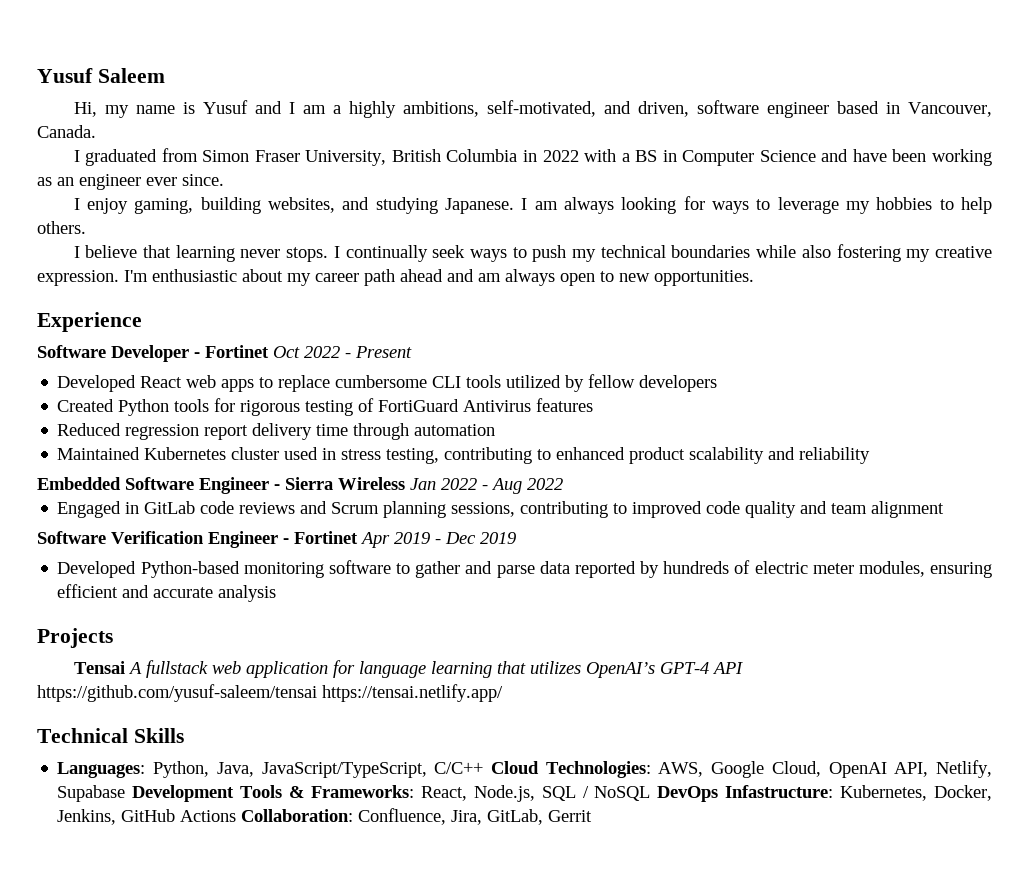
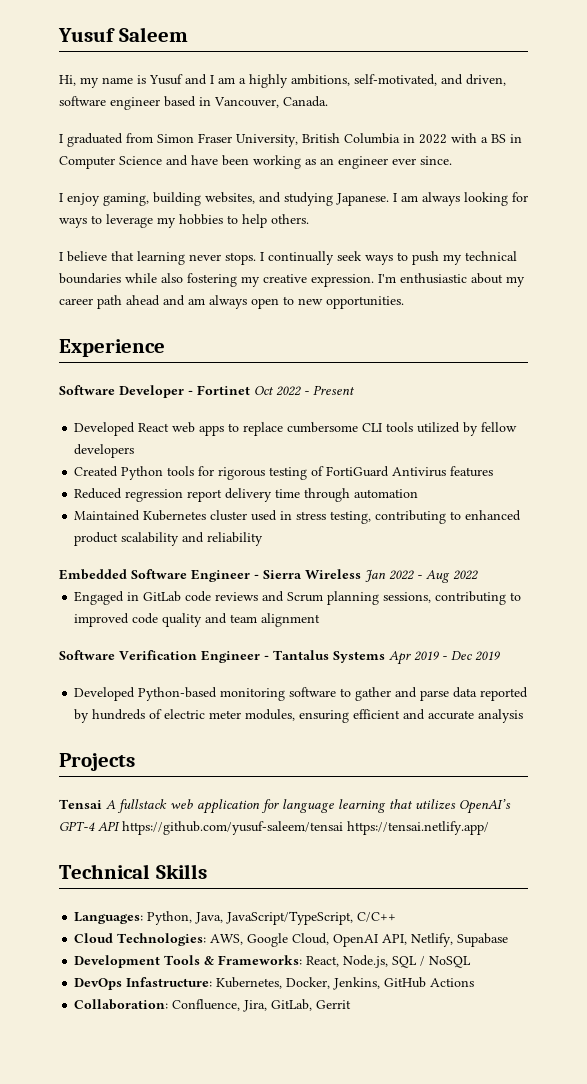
- Software Verification Engineer - Fortinet Apr 2019 - Dec 2019
+ Software Verification Engineer - Tantalus Systems Apr 2019 - Dec 2019
- Languages: Python, Java, JavaScript/TypeScript, C/C++ Cloud Technologies: AWS, Google Cloud, OpenAI API, Netlify, Supabase Development Tools & Frameworks: React, Node.js, SQL / NoSQL DevOps Infastructure: Kubernetes, Docker, Jenkins, GitHub Actions Collaboration: Confluence, Jira, GitLab, Gerrit
+ Languages: Python, Java, JavaScript/TypeScript, C/C++
+ Cloud Technologies: AWS, Google Cloud, OpenAI API, Netlify, Supabase
+ Development Tools & Frameworks: React, Node.js, SQL / NoSQL
+ DevOps Infastructure: Kubernetes, Docker, Jenkins, GitHub Actions
+ Collaboration: Confluence, Jira, GitLab, Gerrit

